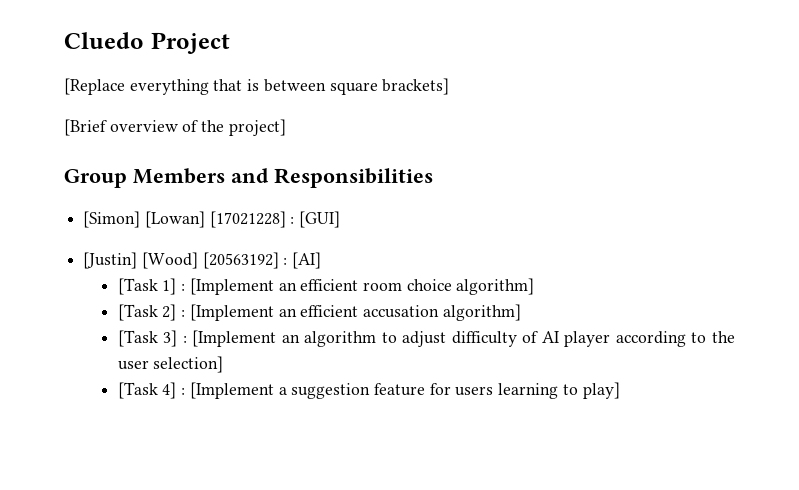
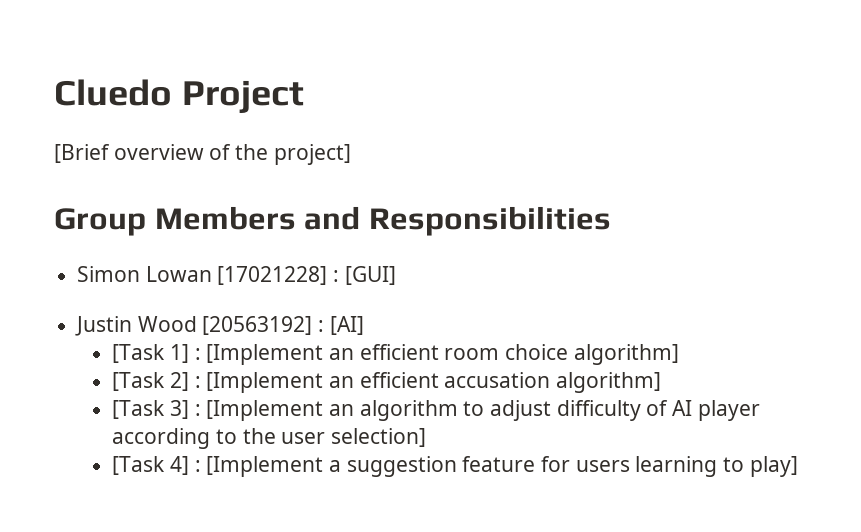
- [Replace everything that is between square brackets]
- [Simon] [Lowan] [17021228] : [GUI]
+ Simon Lowan [17021228] : [GUI]
- [Justin] [Wood] [20563192] : [AI]
+ Justin Wood [20563192] : [AI]

